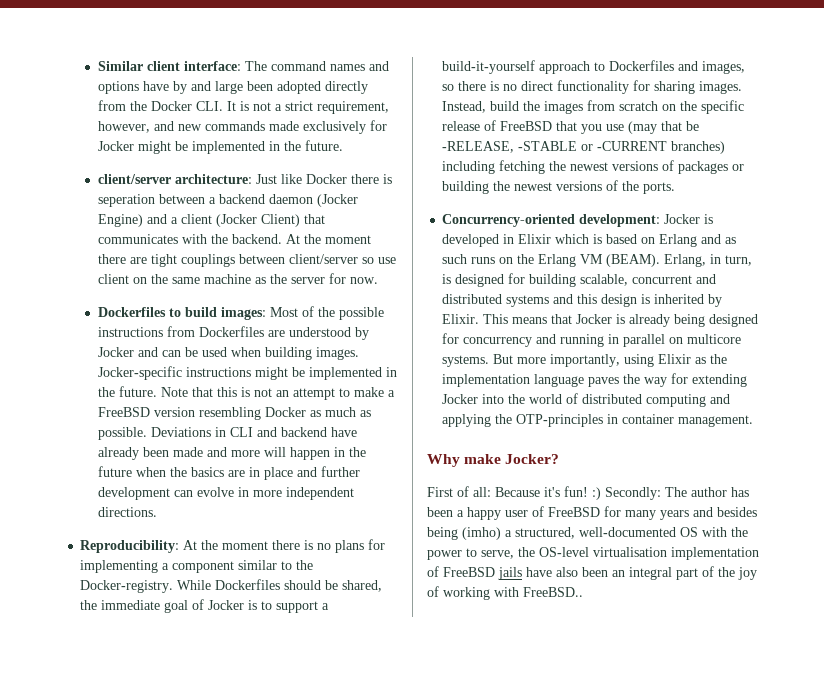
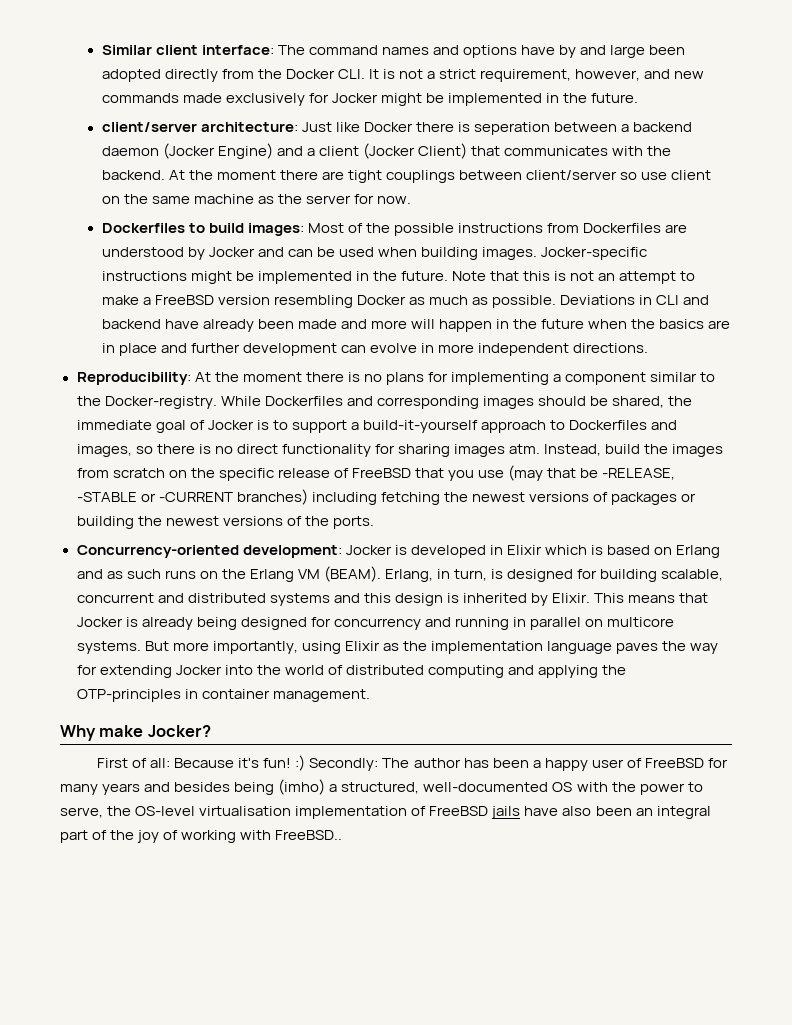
- While Dockerfiles should be shared, the immediate goal of Jocker is to support a build-it-yourself approach to Dockerfiles and images, so there is no direct functionality for sharing images.
+ While Dockerfiles and corresponding images should be shared, the immediate goal of Jocker is to support a build-it-yourself approach to Dockerfiles and images, so there is no direct functionality for sharing images atm.

